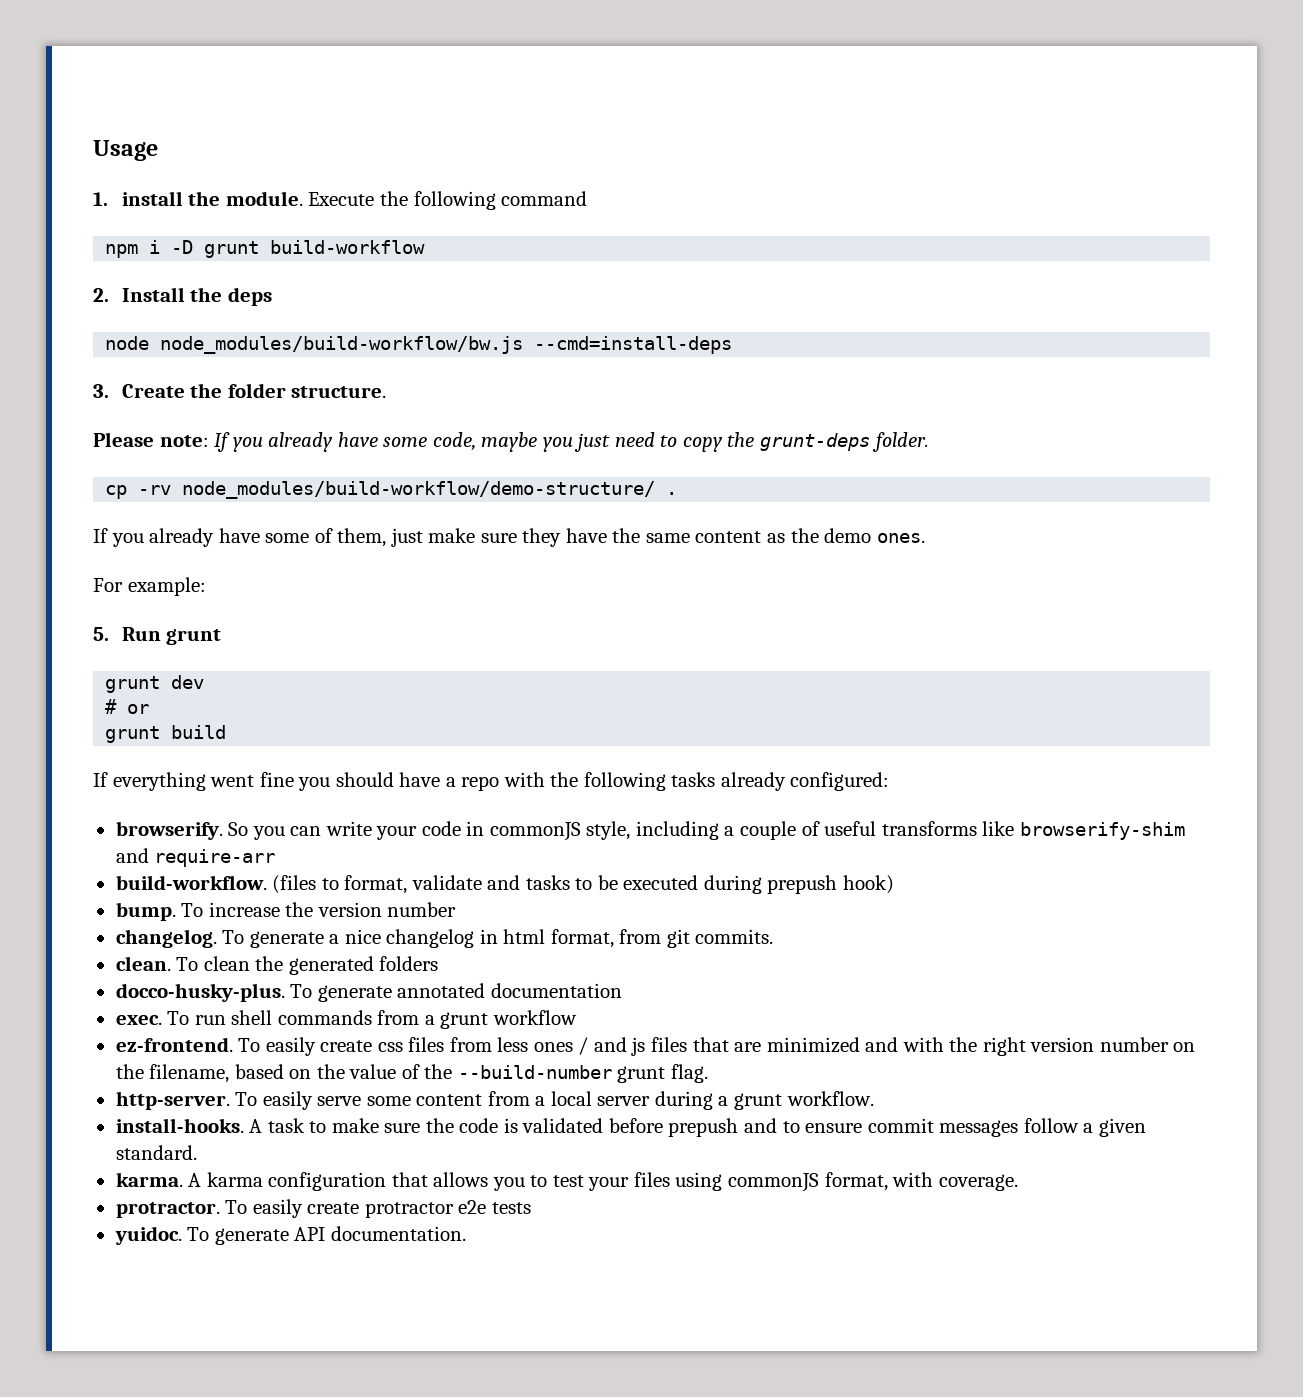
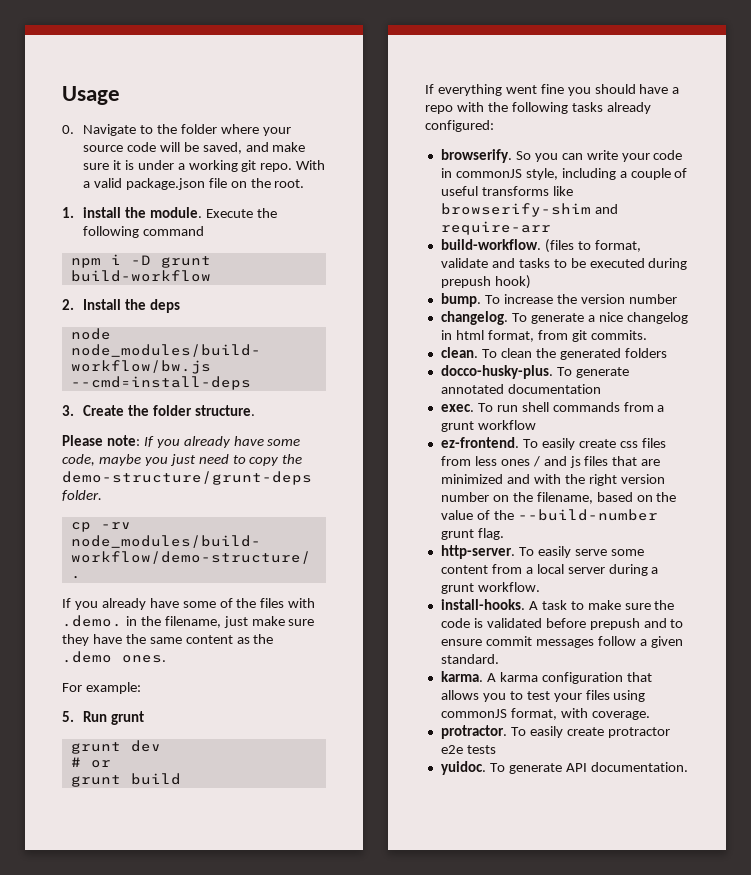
+ 0. Navigate to the folder where your source code will be saved, and make sure it is under a working git repo. With a valid package.json file on the root.
- Please note: If you already have some code, maybe you just need to copy the grunt-deps folder.
+ Please note: If you already have some code, maybe you just need to copy the demo-structure/grunt-deps folder.
- If you already have some of them, just make sure they have the same content as the demo ones.
+ If you already have some of the files with .demo. in the filename, just make sure they have the same content as the .demo ones.

